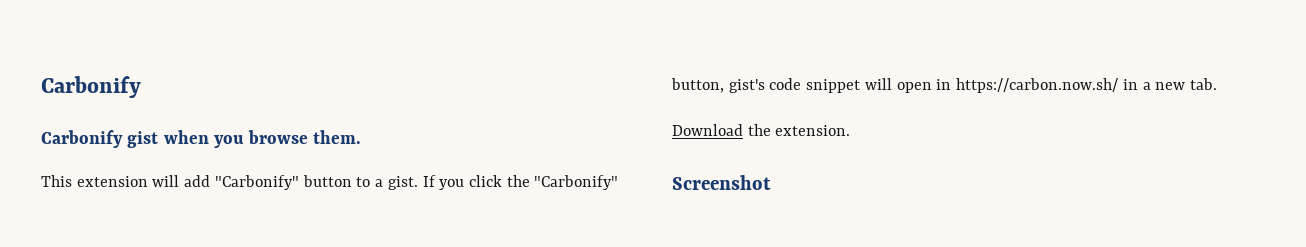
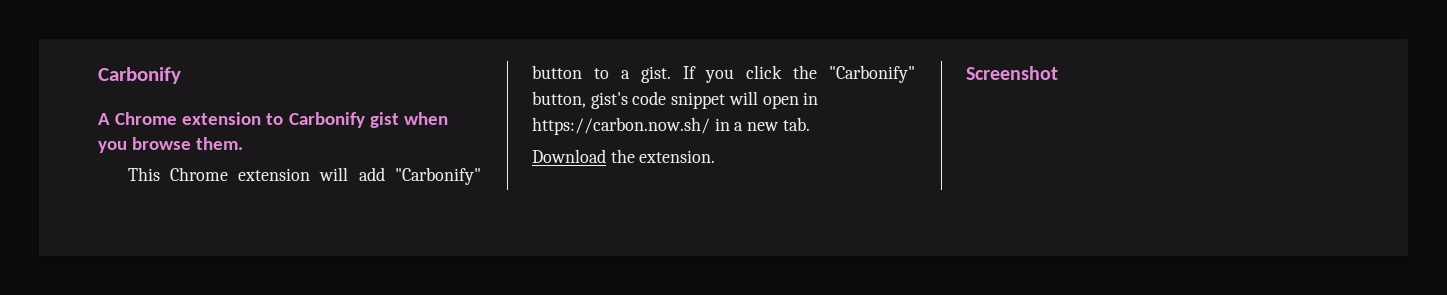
- Carbonify gist when you browse them.
+ A Chrome extension to Carbonify gist when you browse them.
- This extension will add "Carbonify" button to a gist.
+ This Chrome extension will add "Carbonify" button to a gist.

